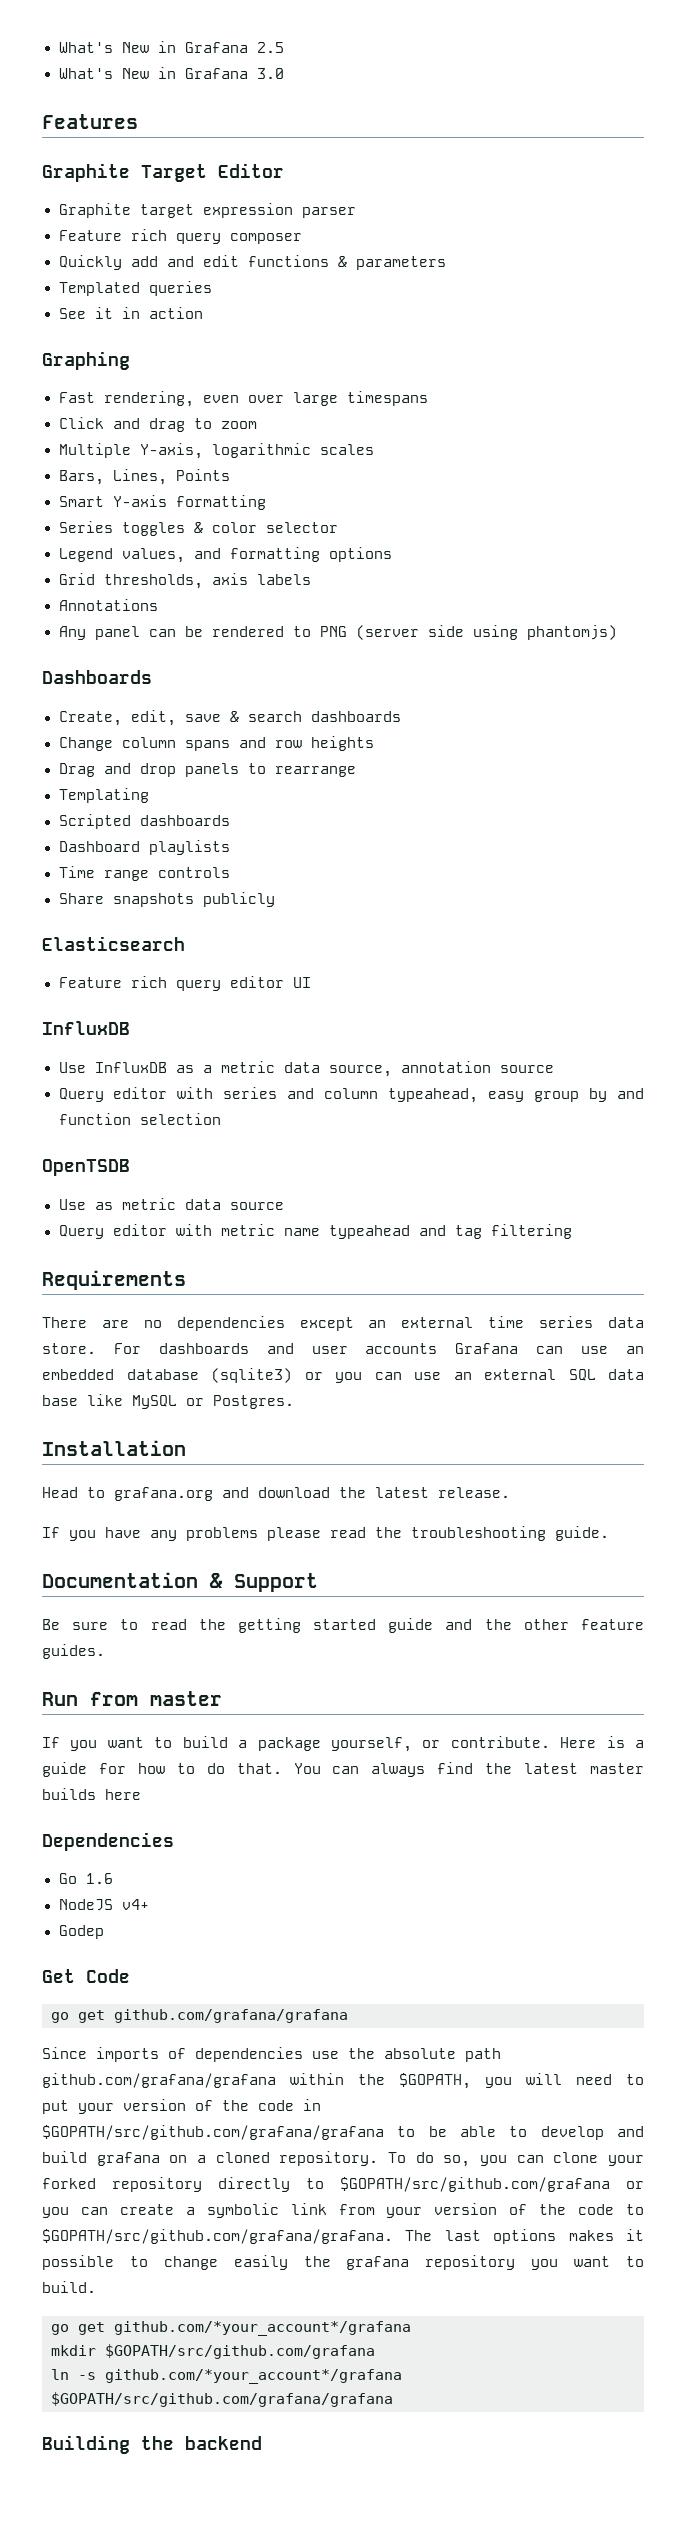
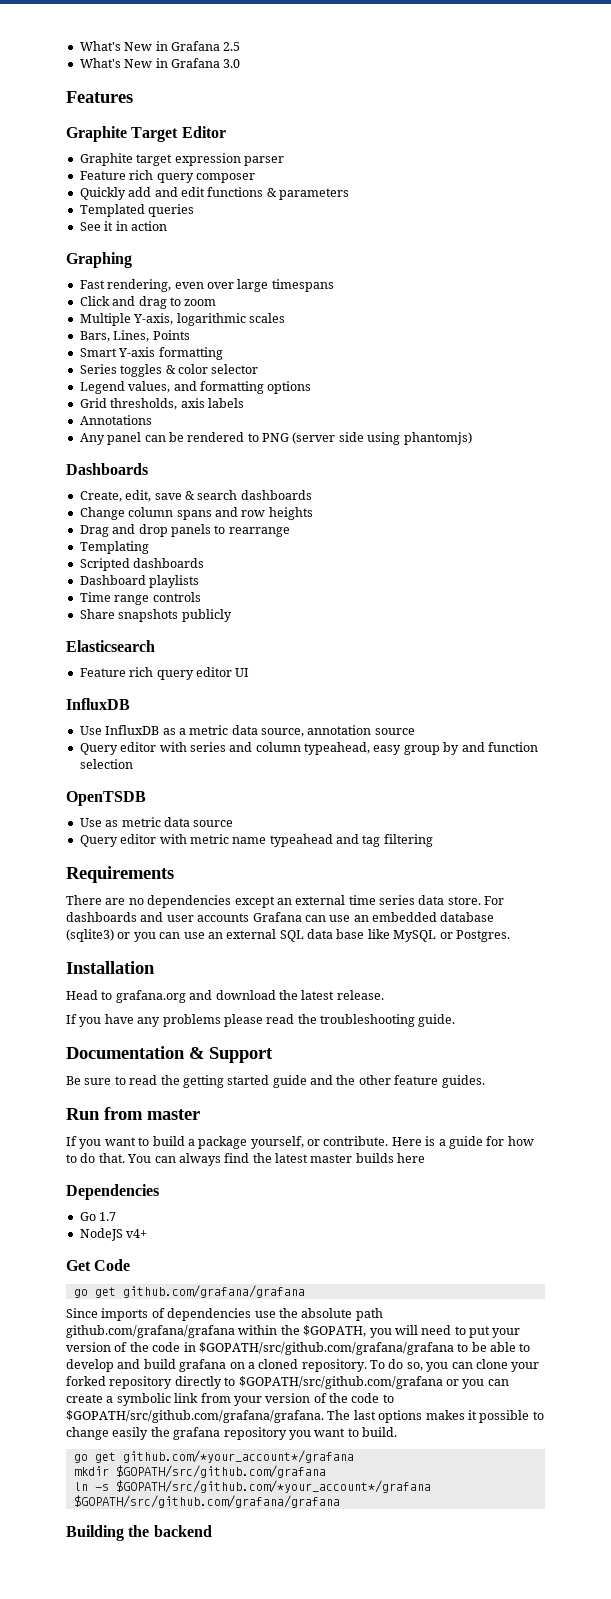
- Go 1.6
+ Go 1.7
- Godep
- ln -s github.com/*your_account*/grafana $GOPATH/src/github.com/grafana/grafana
+ ln -s $GOPATH/src/github.com/*your_account*/grafana $GOPATH/src/github.com/grafana/grafana

